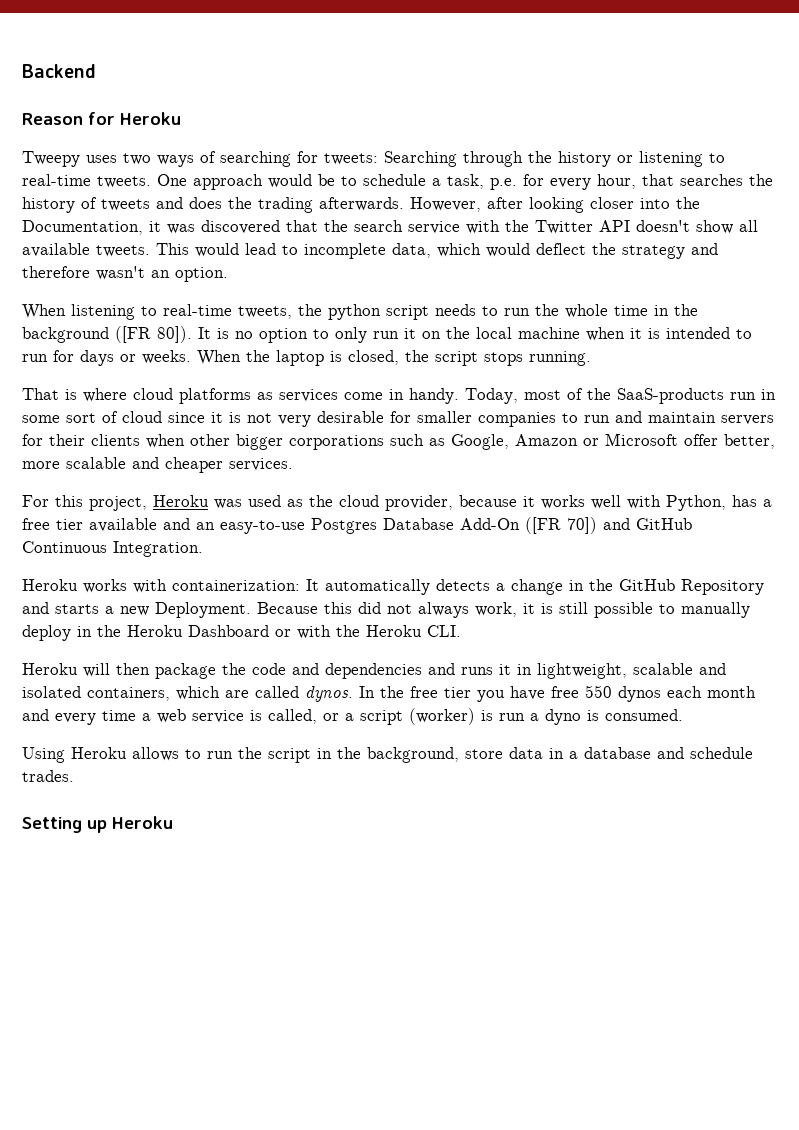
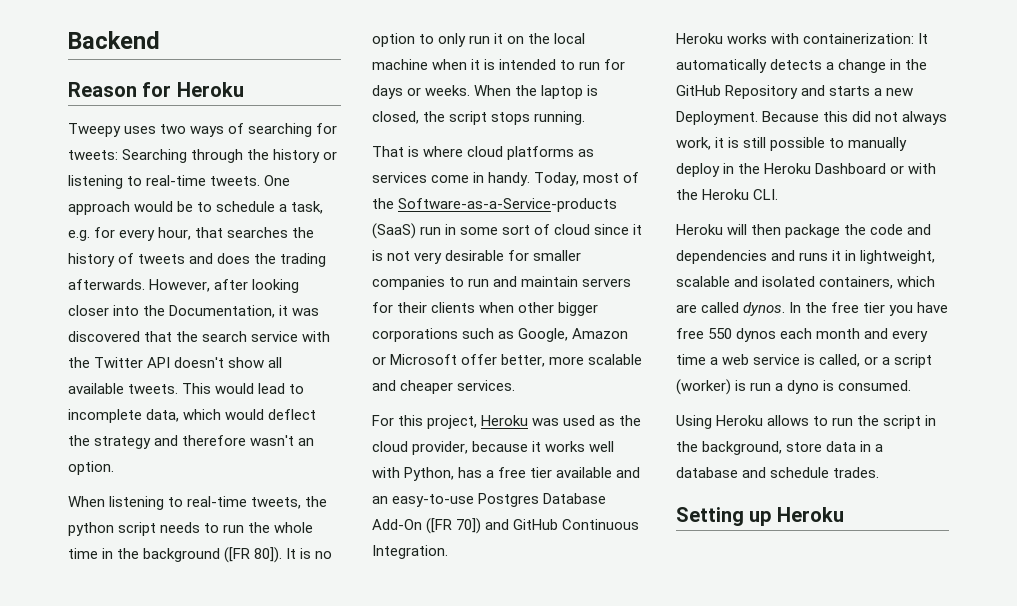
- One approach would be to schedule a task, p.e. for every hour, that searches the history of tweets and does the trading afterwards.
+ One approach would be to schedule a task, e.g. for every hour, that searches the history of tweets and does the trading afterwards.
- Today, most of the SaaS-products run in some sort of cloud since it is not very desirable for smaller companies to run and maintain servers for their clients when other bigger corporations such as Google, Amazon or Microsoft offer better, more scalable and cheaper services.
+ Today, most of the Software-as-a-Service-products (SaaS) run in some sort of cloud since it is not very desirable for smaller companies to run and maintain servers for their clients when other bigger corporations such as Google, Amazon or Microsoft offer better, more scalable and cheaper services.

